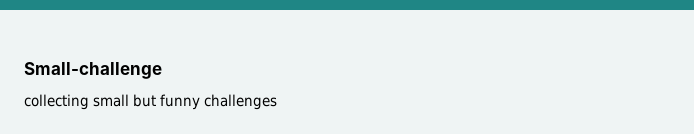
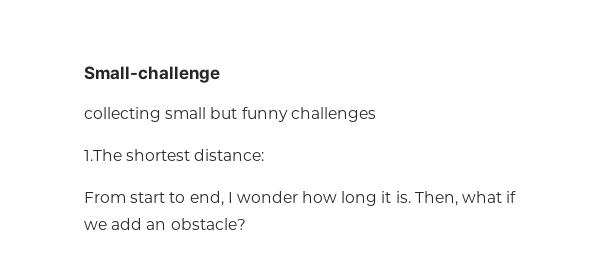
+ 1.The shortest distance:
+ From start to end, I wonder how long it is. Then, what if we add an obstacle?

